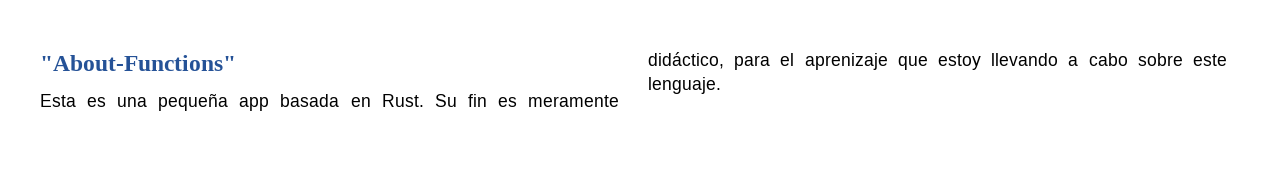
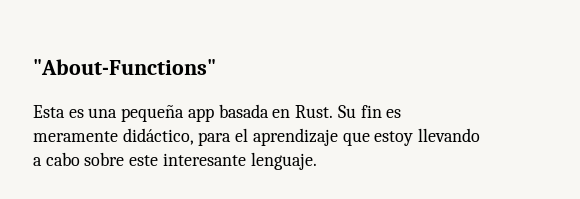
- Su fin es meramente didáctico, para el aprenizaje que estoy llevando a cabo sobre este lenguaje.
+ Su fin es meramente didáctico, para el aprendizaje que estoy llevando a cabo sobre este interesante lenguaje.

